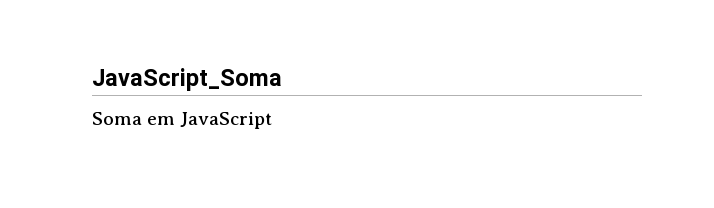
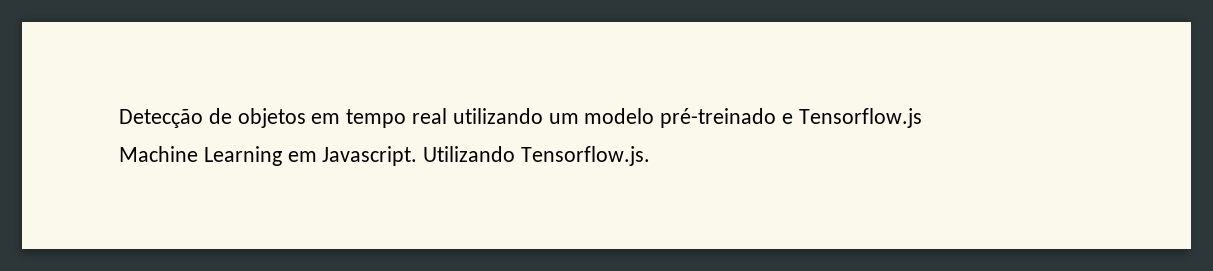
- JavaScript_Soma
- Soma em JavaScript
+ Detecção de objetos em tempo real utilizando um modelo pré-treinado e Tensorflow.js
+ Machine Learning em Javascript. Utilizando Tensorflow.js.

